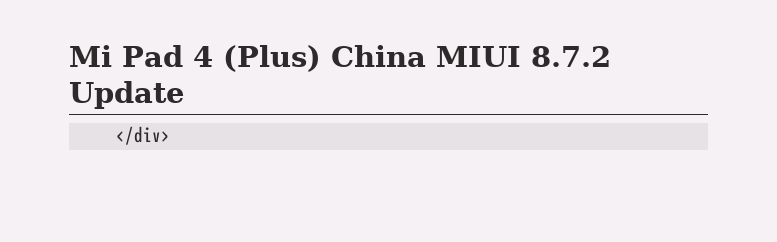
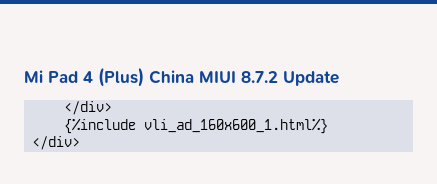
+ {%include vli_ad_160x600_1.html%}
+ </div>

